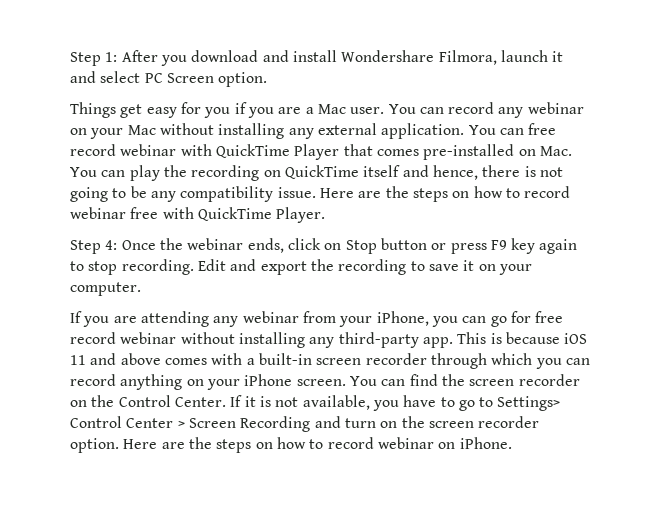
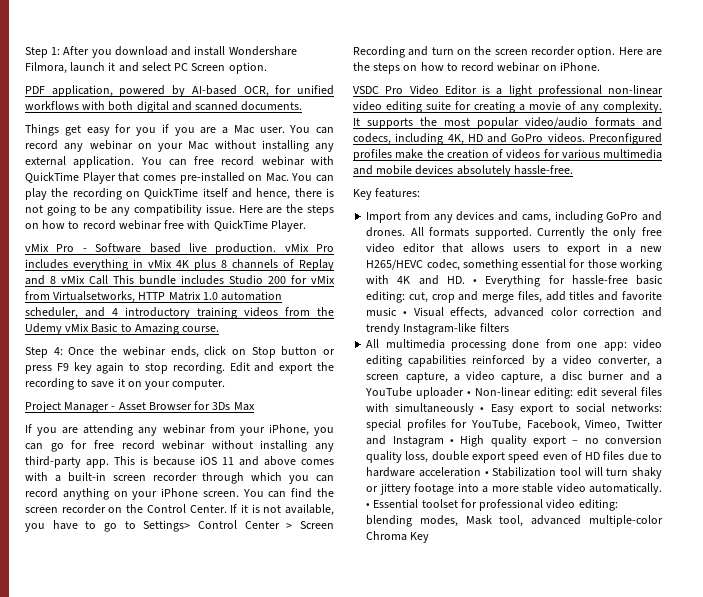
+ PDF application, powered by AI-based OCR, for unified workflows with both digital and scanned documents.
+ vMix Pro - Software based live production. vMix Pro includes everything in vMix 4K plus 8 channels of Replay and 8 vMix Call This bundle includes Studio 200 for vMix from Virtualsetworks, HTTP Matrix 1.0 automation scheduler, and 4 introductory training videos from the Udemy vMix Basic to Amazing course.
+ Project Manager - Asset Browser for 3Ds Max
+ VSDC Pro Video Editor is a light professional non-linear video editing suite for creating a movie of any complexity. It supports the most popular video/audio formats and codecs, including 4K, HD and GoPro videos. Preconfigured profiles make the creation of videos for various multimedia and mobile devices absolutely hassle-free.
+ Key features:
+ Import from any devices and cams, including GoPro and drones. All formats supported. Сurrently the only free video editor that allows users to export in a new H265/HEVC codec, something essential for those working with 4K and HD. • Everything for hassle-free basic editing: cut, crop and merge files, add titles and favorite music • Visual effects, advanced color correction and trendy Instagram-like filters
+ All multimedia processing done from one app: video editing capabilities reinforced by a video converter, a screen capture, a video capture, a disc burner and a YouTube uploader • Non-linear editing: edit several files with simultaneously • Easy export to social networks: special profiles for YouTube, Facebook, Vimeo, Twitter and Instagram • High quality export – no conversion quality loss, double export speed even of HD files due to hardware acceleration • Stabilization tool will turn shaky or jittery footage into a more stable video automatically. • Essential toolset for professional video editing: blending modes, Mask tool, advanced multiple-color Chroma Key

